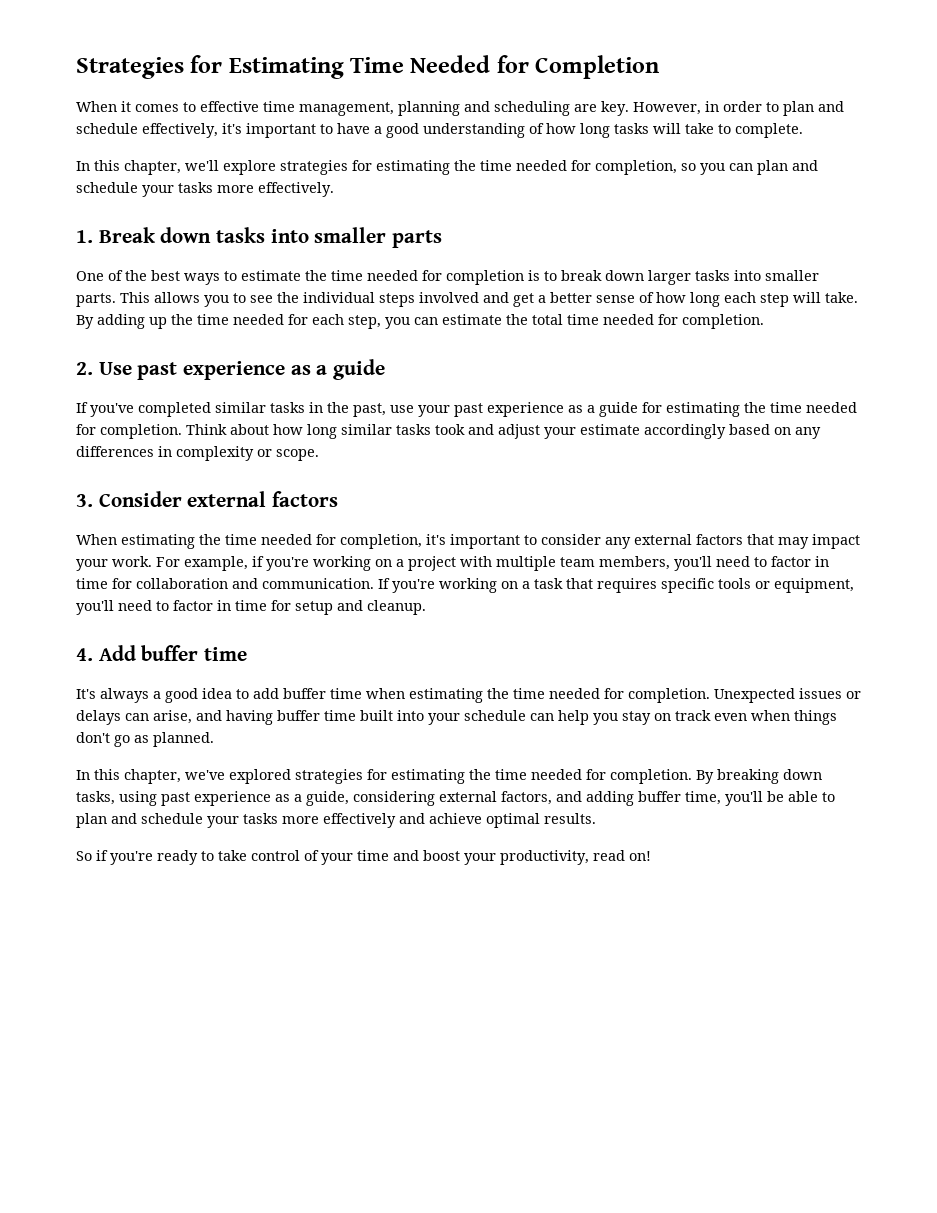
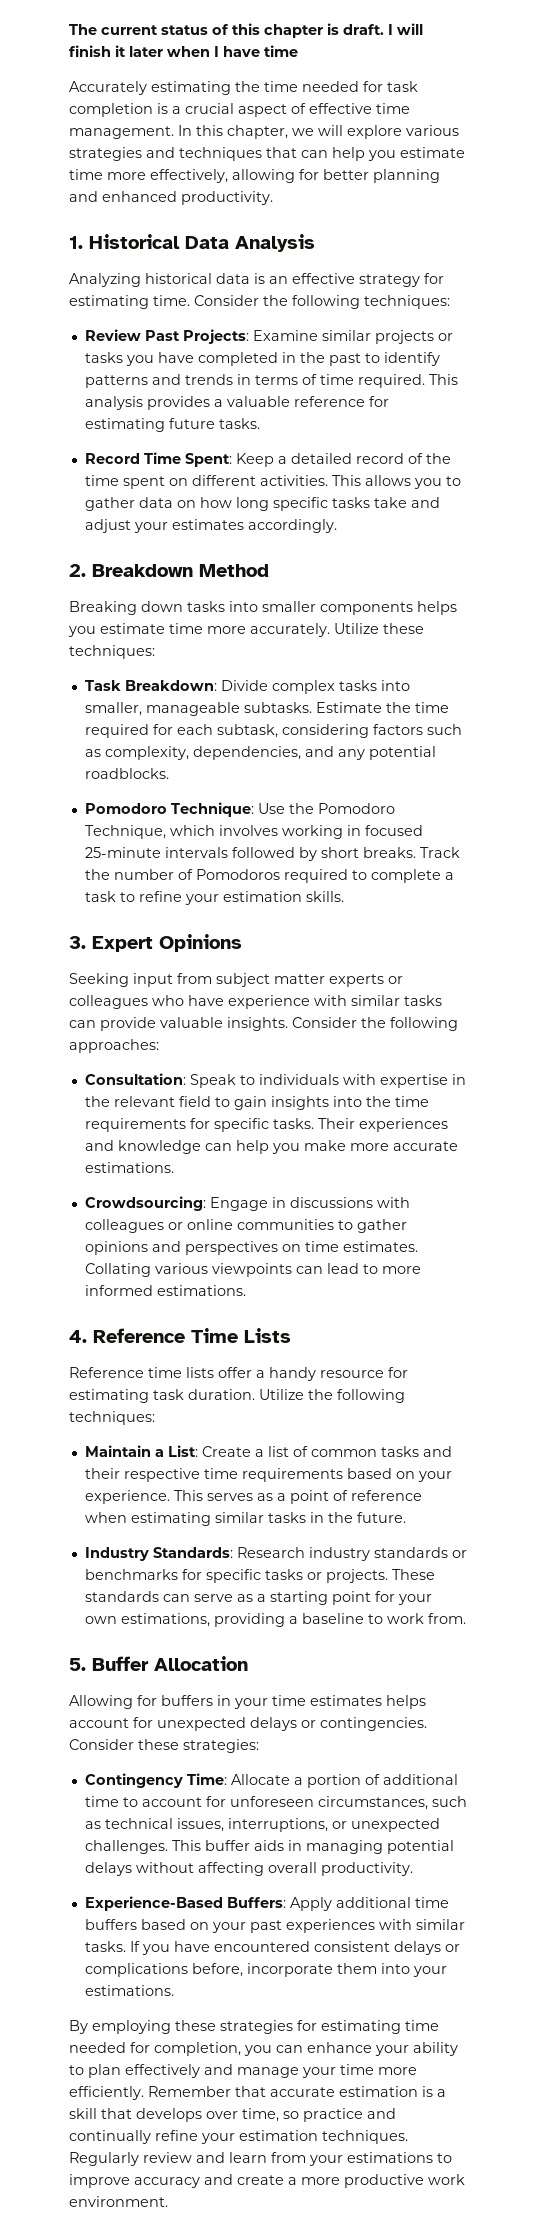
- Strategies for Estimating Time Needed for Completion
- When it comes to effective time management, planning and scheduling are key. However, in order to plan and schedule effectively, it's important to have a good understanding of how long tasks will take to complete.
- In this chapter, we'll explore strategies for estimating the time needed for completion, so you can plan and schedule your tasks more effectively.
- 1. Break down tasks into smaller parts
- One of the best ways to estimate the time needed for completion is to break down larger tasks into smaller parts. This allows you to see the individual steps involved and get a better sense of how long each step will take. By adding up the time needed for each step, you can estimate the total time needed for completion.
- 2. Use past experience as a guide
- If you've completed similar tasks in the past, use your past experience as a guide for estimating the time needed for completion. Think about how long similar tasks took and adjust your estimate accordingly based on any differences in complexity or scope.
- 3. Consider external factors
- When estimating the time needed for completion, it's important to consider any external factors that may impact your work. For example, if you're working on a project with multiple team members, you'll need to factor in time for collaboration and communication. If you're working on a task that requires specific tools or equipment, you'll need to factor in time for setup and cleanup.
- 4. Add buffer time
- It's always a good idea to add buffer time when estimating the time needed for completion. Unexpected issues or delays can arise, and having buffer time built into your schedule can help you stay on track even when things don't go as planned.
- In this chapter, we've explored strategies for estimating the time needed for completion. By breaking down tasks, using past experience as a guide, considering external factors, and adding buffer time, you'll be able to plan and schedule your tasks more effectively and achieve optimal results.
- So if you're ready to take control of your time and boost your productivity, read on!
+ The current status of this chapter is draft. I will finish it later when I have time
+ Accurately estimating the time needed for task completion is a crucial aspect of effective time management. In this chapter, we will explore various strategies and techniques that can help you estimate time more effectively, allowing for better planning and enhanced productivity.
+ 1. Historical Data Analysis
+ Analyzing historical data is an effective strategy for estimating time. Consider the following techniques:
+ Review Past Projects: Examine similar projects or tasks you have completed in the past to identify patterns and trends in terms of time required. This analysis provides a valuable reference for estimating future tasks.
+ Record Time Spent: Keep a detailed record of the time spent on different activities. This allows you to gather data on how long specific tasks take and adjust your estimates accordingly.
+ 2. Breakdown Method
+ Breaking down tasks into smaller components helps you estimate time more accurately. Utilize these techniques:
+ Task Breakdown: Divide complex tasks into smaller, manageable subtasks. Estimate the time required for each subtask, considering factors such as complexity, dependencies, and any potential roadblocks.
+ Pomodoro Technique: Use the Pomodoro Technique, which involves working in focused 25-minute intervals followed by short breaks. Track the number of Pomodoros required to complete a task to refine your estimation skills.
+ 3. Expert Opinions
+ Seeking input from subject matter experts or colleagues who have experience with similar tasks can provide valuable insights. Consider the following approaches:
+ Consultation: Speak to individuals with expertise in the relevant field to gain insights into the time requirements for specific tasks. Their experiences and knowledge can help you make more accurate estimations.
+ Crowdsourcing: Engage in discussions with colleagues or online communities to gather opinions and perspectives on time estimates. Collating various viewpoints can lead to more informed estimations.
+ 4. Reference Time Lists
+ Reference time lists offer a handy resource for estimating task duration. Utilize the following techniques:
+ Maintain a List: Create a list of common tasks and their respective time requirements based on your experience. This serves as a point of reference when estimating similar tasks in the future.
+ Industry Standards: Research industry standards or benchmarks for specific tasks or projects. These standards can serve as a starting point for your own estimations, providing a baseline to work from.
+ 5. Buffer Allocation
+ Allowing for buffers in your time estimates helps account for unexpected delays or contingencies. Consider these strategies:
+ Contingency Time: Allocate a portion of additional time to account for unforeseen circumstances, such as technical issues, interruptions, or unexpected challenges. This buffer aids in managing potential delays without affecting overall productivity.
+ Experience-Based Buffers: Apply additional time buffers based on your past experiences with similar tasks. If you have encountered consistent delays or complications before, incorporate them into your estimations.
+ By employing these strategies for estimating time needed for completion, you can enhance your ability to plan effectively and manage your time more efficiently. Remember that accurate estimation is a skill that develops over time, so practice and continually refine your estimation techniques. Regularly review and learn from your estimations to improve accuracy and create a more productive work environment.

